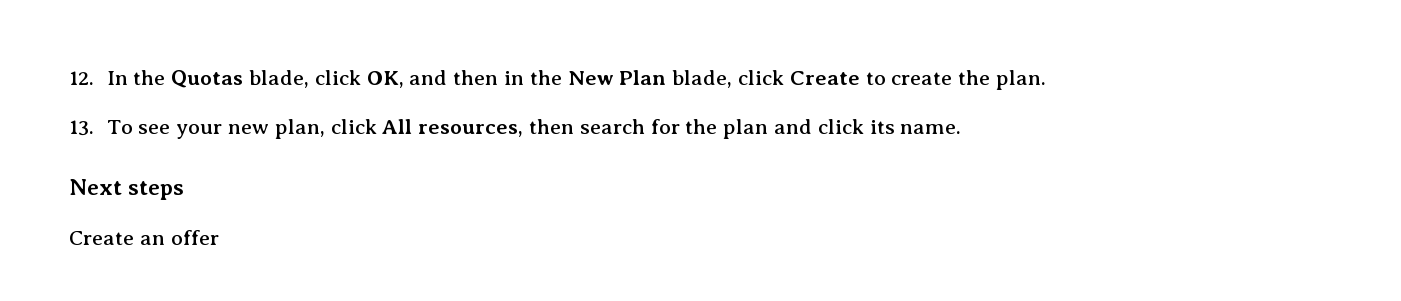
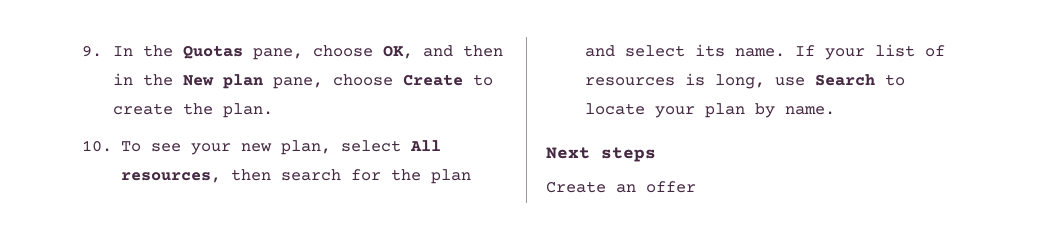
- 12. In the Quotas blade, click OK, and then in the New Plan blade, click Create to create the plan.
+ 9. In the Quotas pane, choose OK, and then in the New plan pane, choose Create to create the plan.
- 13. To see your new plan, click All resources, then search for the plan and click its name.
+ 10. To see your new plan, select All resources, then search for the plan and select its name. If your list of resources is long, use Search to locate your plan by name.

